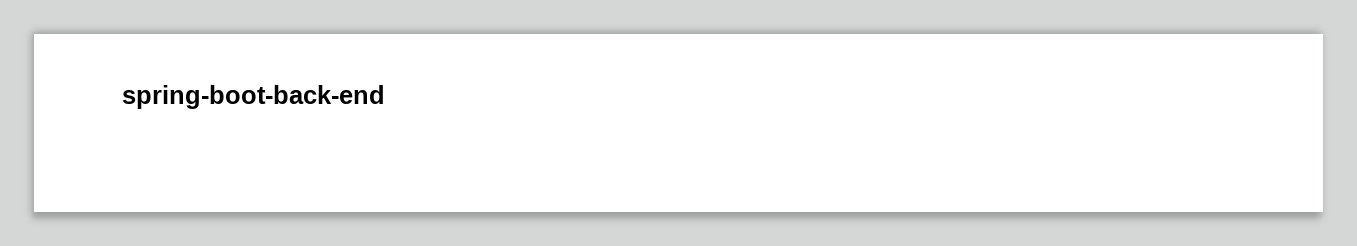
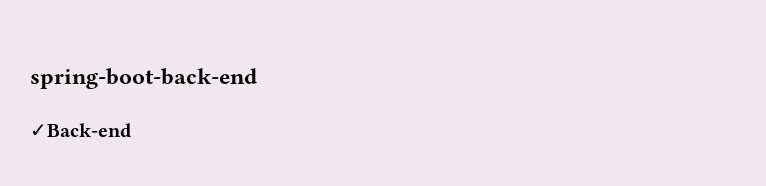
+ ✓Back-end

